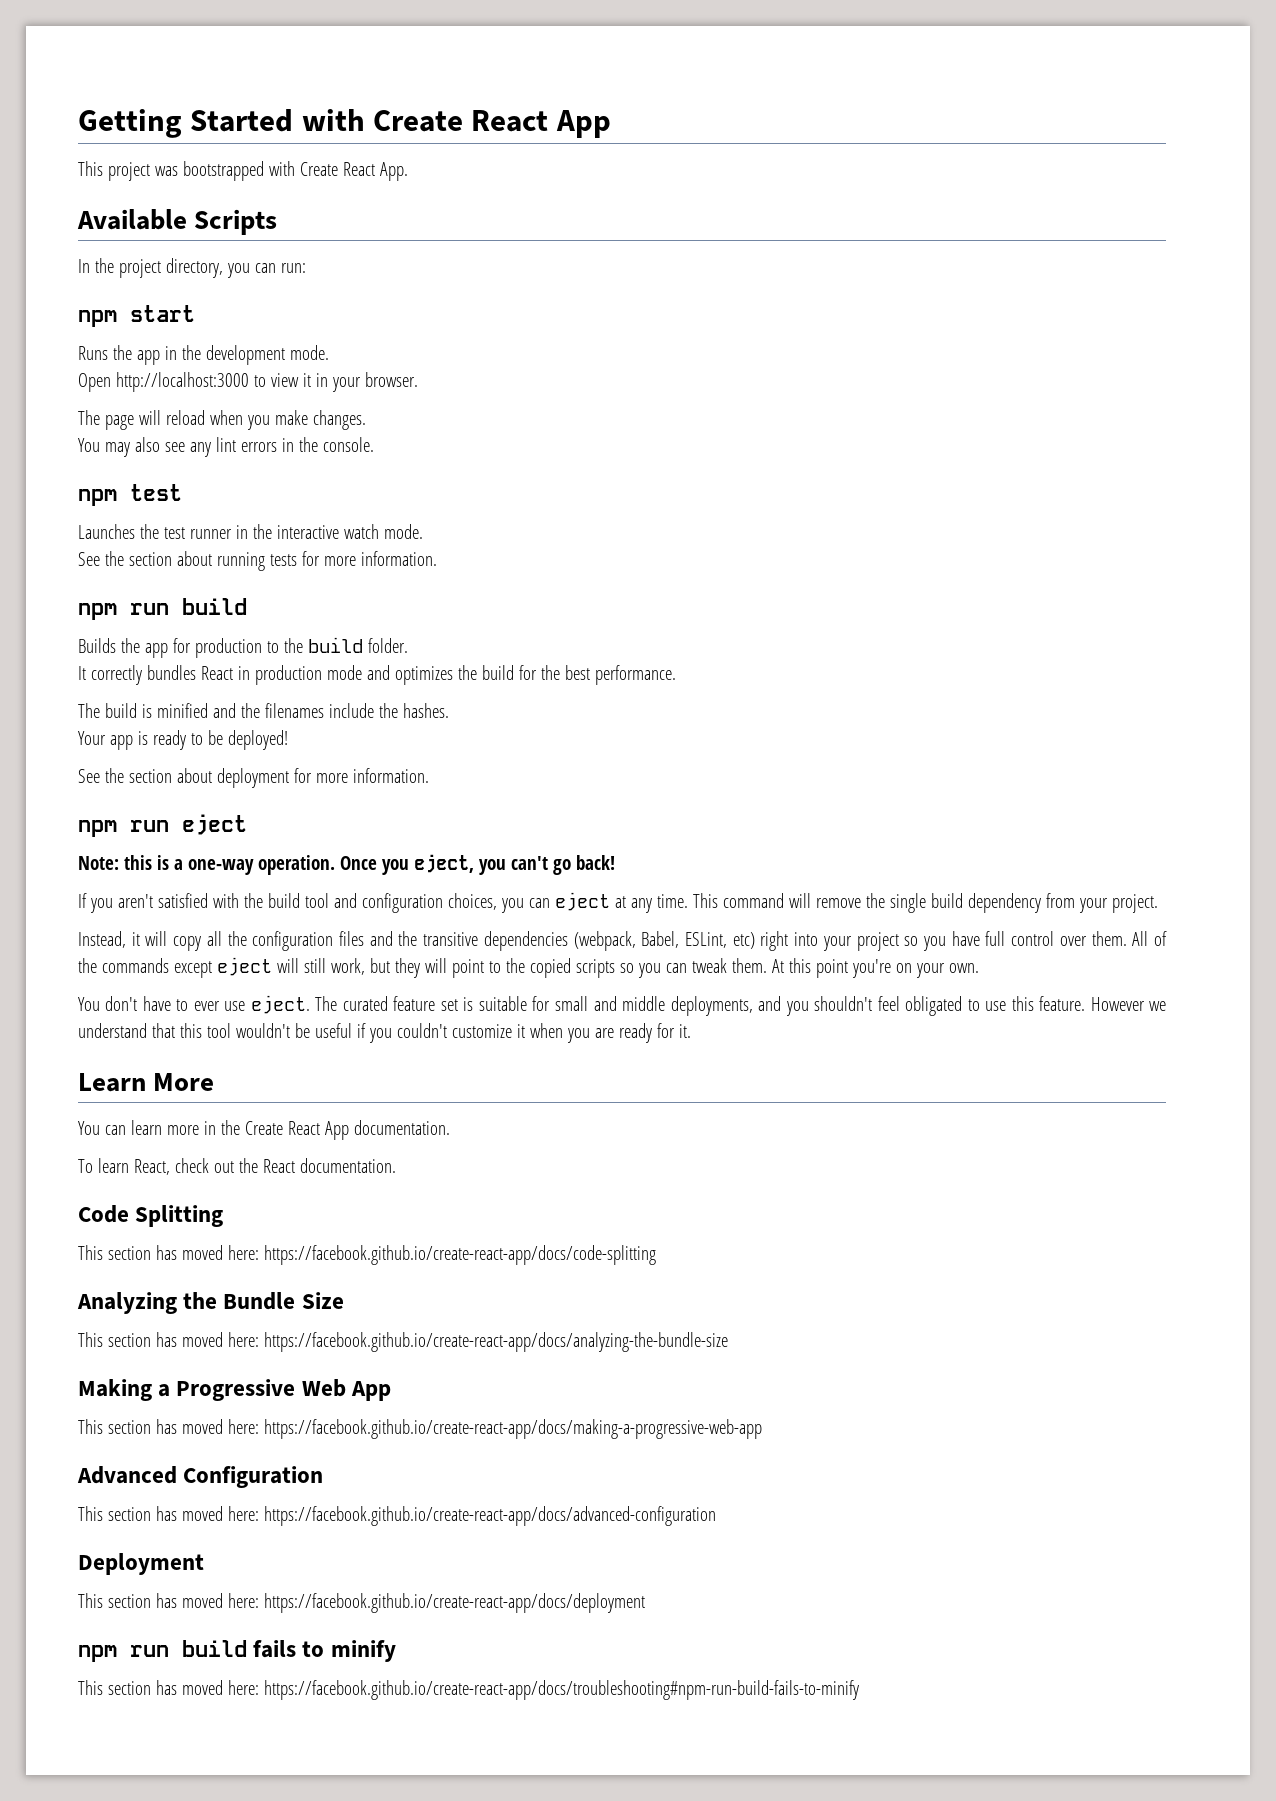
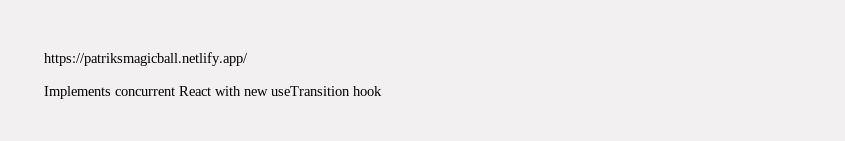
- Getting Started with Create React App
- This project was bootstrapped with Create React App.
- Available Scripts
- In the project directory, you can run:
- npm start
- Runs the app in the development mode.
- Open http://localhost:3000 to view it in your browser.
- The page will reload when you make changes.
- You may also see any lint errors in the console.
- npm test
- Launches the test runner in the interactive watch mode.
- See the section about running tests for more information.
- npm run build
- Builds the app for production to the build folder.
- It correctly bundles React in production mode and optimizes the build for the best performance.
- The build is minified and the filenames include the hashes.
- Your app is ready to be deployed!
- See the section about deployment for more information.
- npm run eject
- Note: this is a one-way operation. Once you eject, you can't go back!
- If you aren't satisfied with the build tool and configuration choices, you can eject at any time. This command will remove the single build dependency from your project.
- Instead, it will copy all the configuration files and the transitive dependencies (webpack, Babel, ESLint, etc) right into your project so you have full control over them. All of the commands except eject will still work, but they will point to the copied scripts so you can tweak them. At this point you're on your own.
- You don't have to ever use eject. The curated feature set is suitable for small and middle deployments, and you shouldn't feel obligated to use this feature. However we understand that this tool wouldn't be useful if you couldn't customize it when you are ready for it.
- Learn More
- You can learn more in the Create React App documentation.
- To learn React, check out the React documentation.
- Code Splitting
- This section has moved here: https://facebook.github.io/create-react-app/docs/code-splitting
- Analyzing the Bundle Size
- This section has moved here: https://facebook.github.io/create-react-app/docs/analyzing-the-bundle-size
- Making a Progressive Web App
- This section has moved here: https://facebook.github.io/create-react-app/docs/making-a-progressive-web-app
- Advanced Configuration
- This section has moved here: https://facebook.github.io/create-react-app/docs/advanced-configuration
- Deployment
- This section has moved here: https://facebook.github.io/create-react-app/docs/deployment
- npm run build fails to minify
- This section has moved here: https://facebook.github.io/create-react-app/docs/troubleshooting#npm-run-build-fails-to-minify
+ https://patriksmagicball.netlify.app/
+ Implements concurrent React with new useTransition hook

